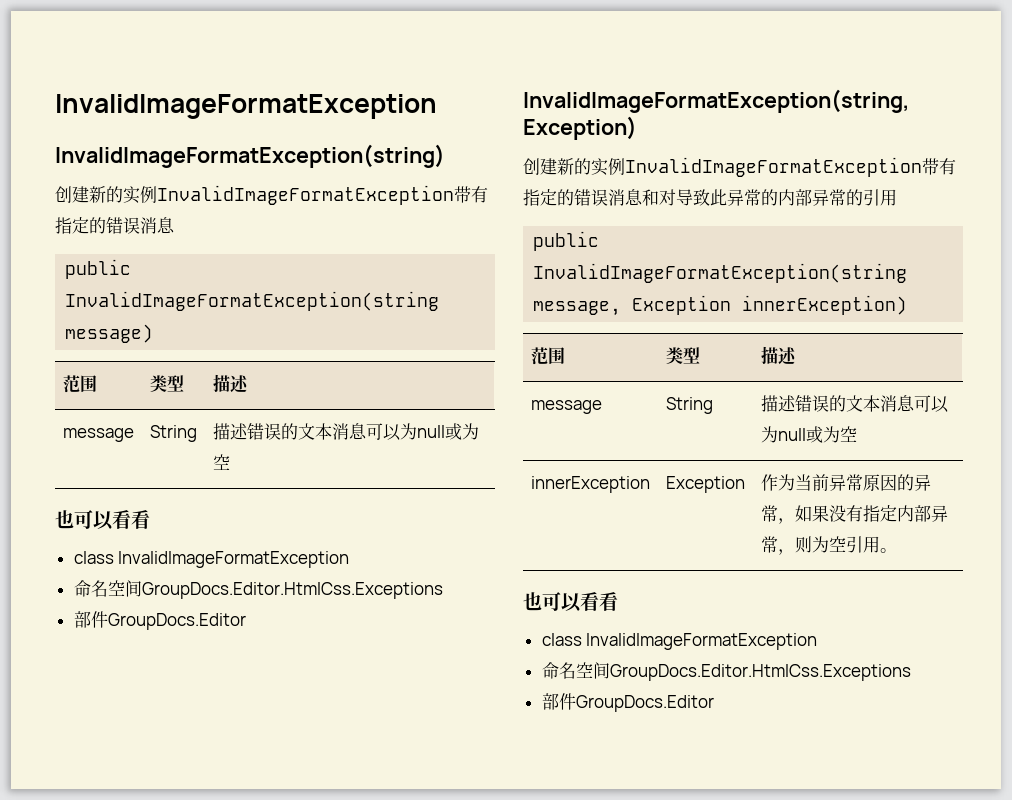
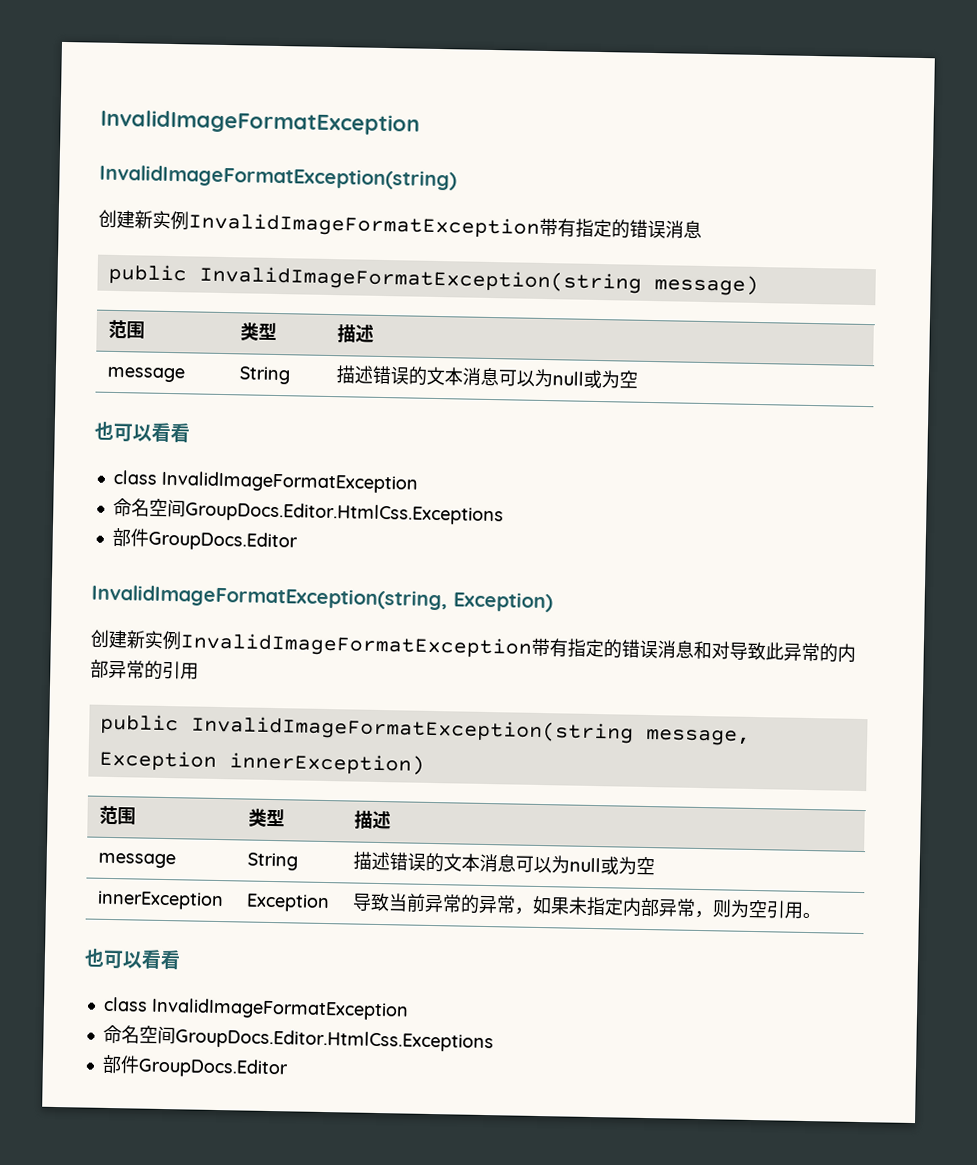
  InvalidImageFormatException(string)
- 创建新的实例InvalidImageFormatException带有指定的错误消息
+ 创建新实例InvalidImageFormatException带有指定的错误消息
- 创建新的实例InvalidImageFormatException带有指定的错误消息和对导致此异常的内部异常的引用
+ 创建新实例InvalidImageFormatException带有指定的错误消息和对导致此异常的内部异常的引用
- innerException | Exception | 作为当前异常原因的异常，如果没有指定内部异常，则为空引用。
+ innerException | Exception | 导致当前异常的异常，如果未指定内部异常，则为空引用。

